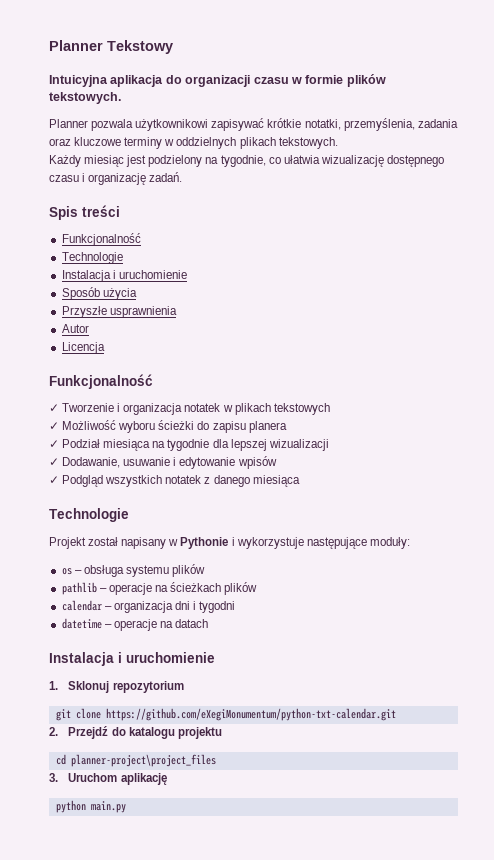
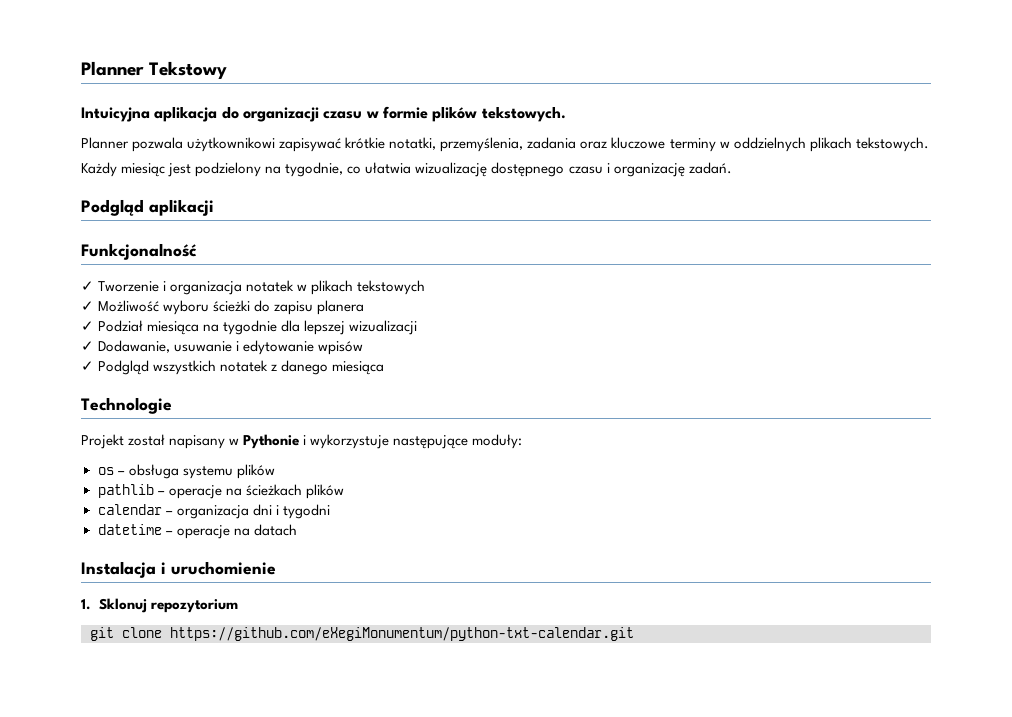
- Spis treści
- Funkcjonalność
- Technologie
- Instalacja i uruchomienie
- Sposób użycia
- Przyszłe usprawnienia
- Autor
- Licencja
+ Podgląd aplikacji
- 2. Przejdź do katalogu projektu
- cd planner-project\project_files
- 3. Uruchom aplikację
- python main.py

